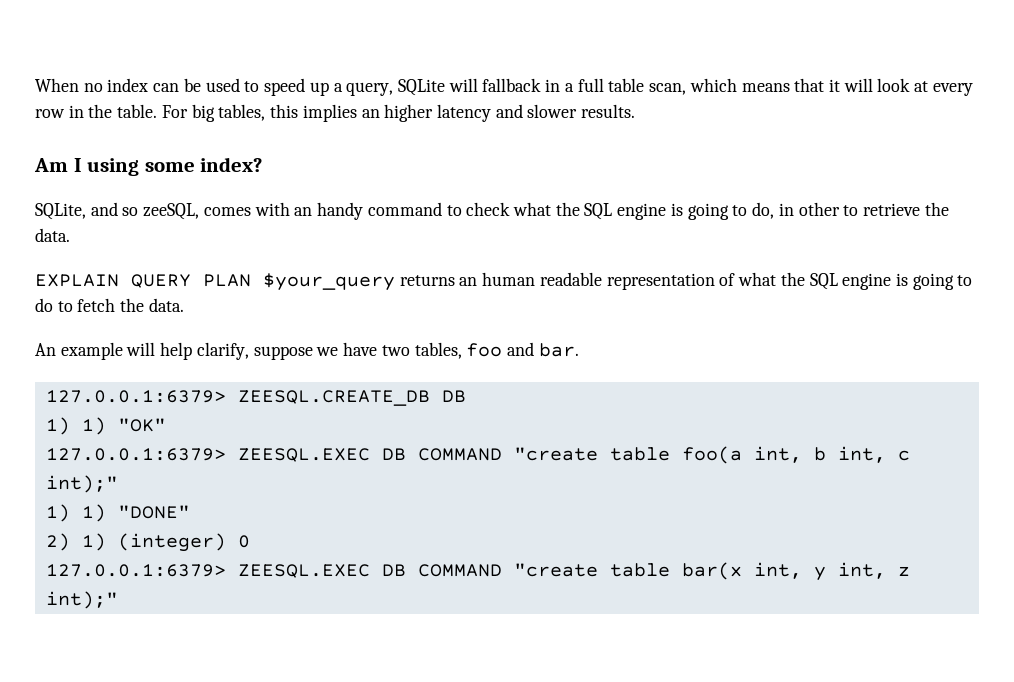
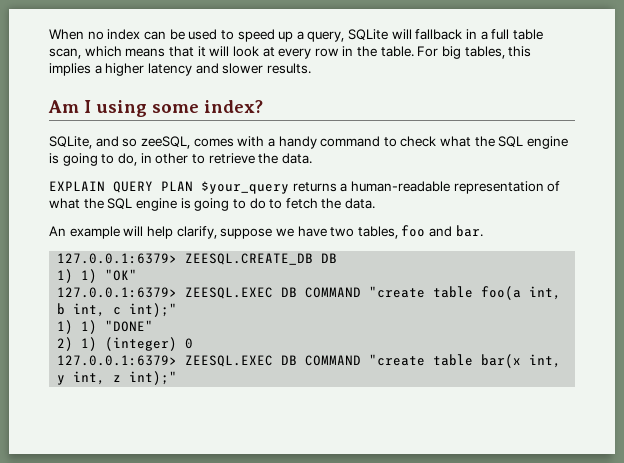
- For big tables, this implies an higher latency and slower results.
+ For big tables, this implies a higher latency and slower results.
- SQLite, and so zeeSQL, comes with an handy command to check what the SQL engine is going to do, in other to retrieve the data.
+ SQLite, and so zeeSQL, comes with a handy command to check what the SQL engine is going to do, in other to retrieve the data.
- EXPLAIN QUERY PLAN $your_query returns an human readable representation of what the SQL engine is going to do to fetch the data.
+ EXPLAIN QUERY PLAN $your_query returns a human-readable representation of what the SQL engine is going to do to fetch the data.

